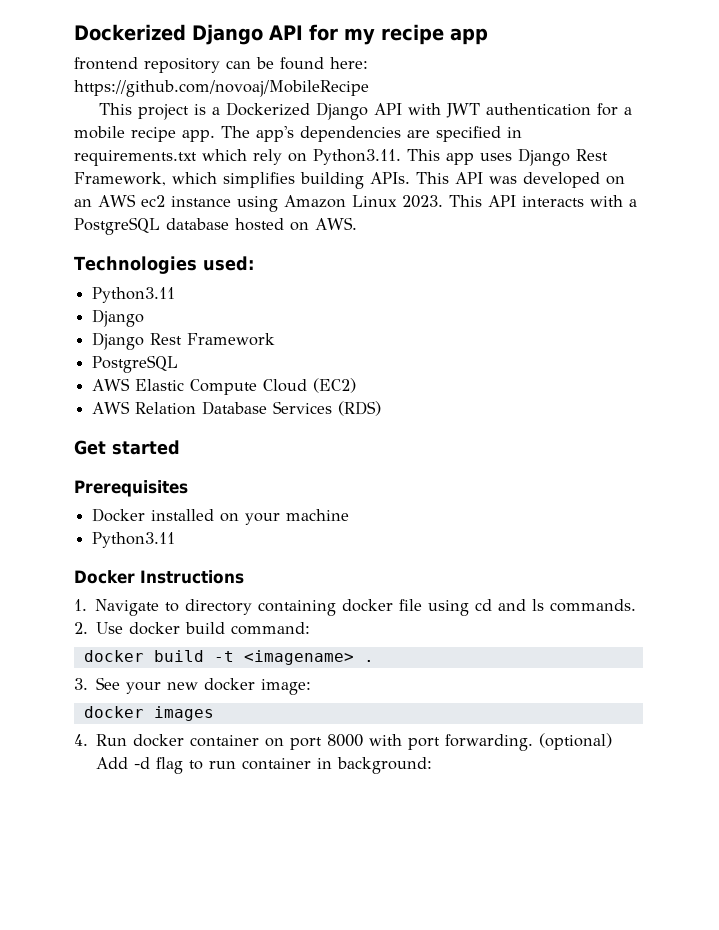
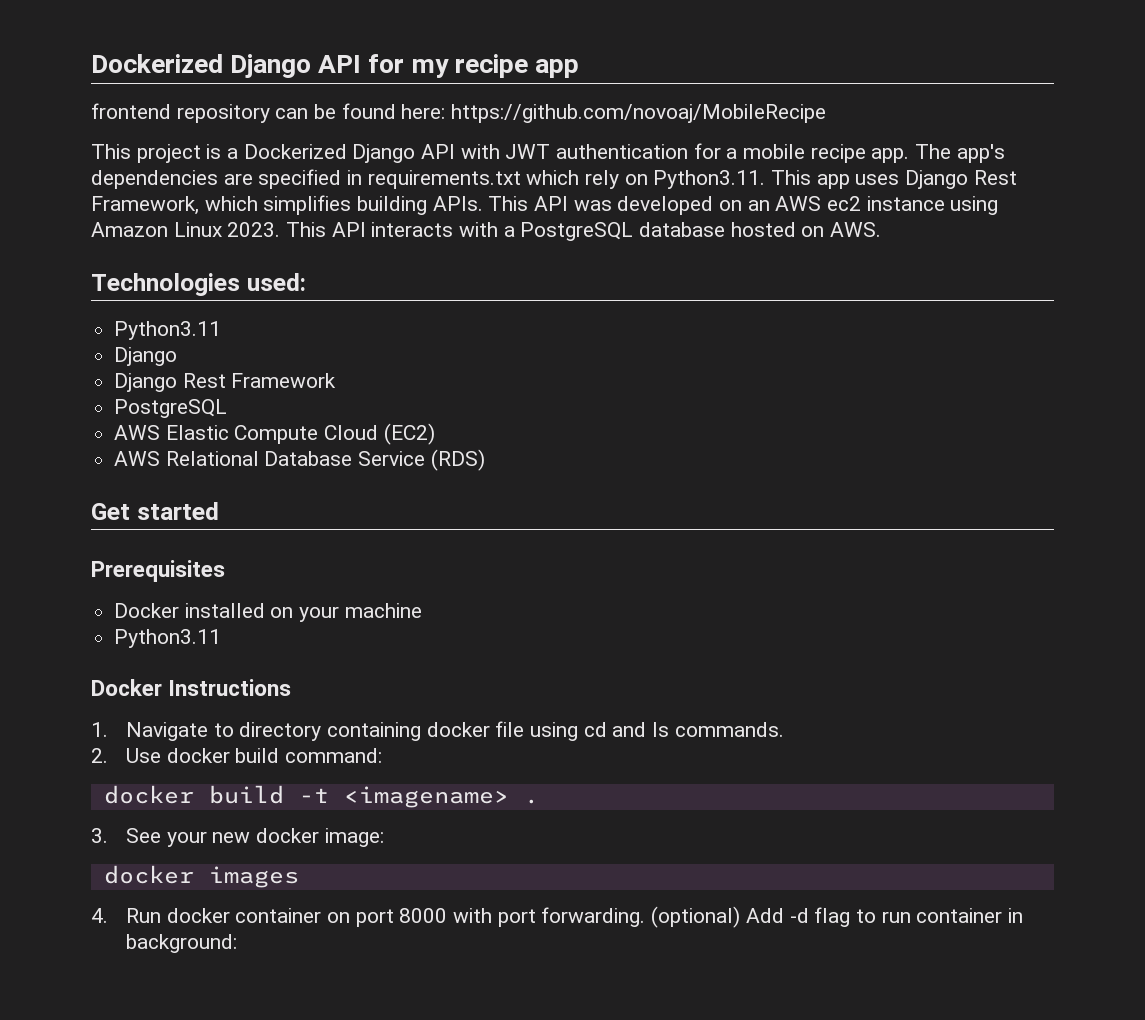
- AWS Relation Database Services (RDS)
+ AWS Relational Database Service (RDS)

